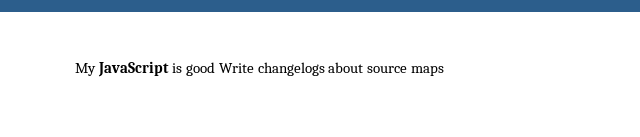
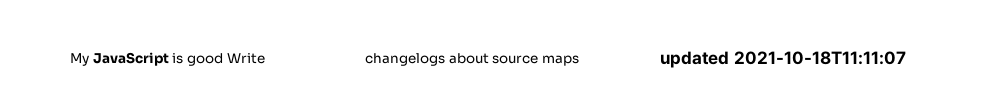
+ updated 2021-10-18T11:11:07

